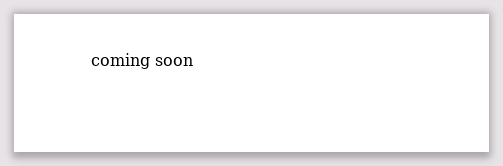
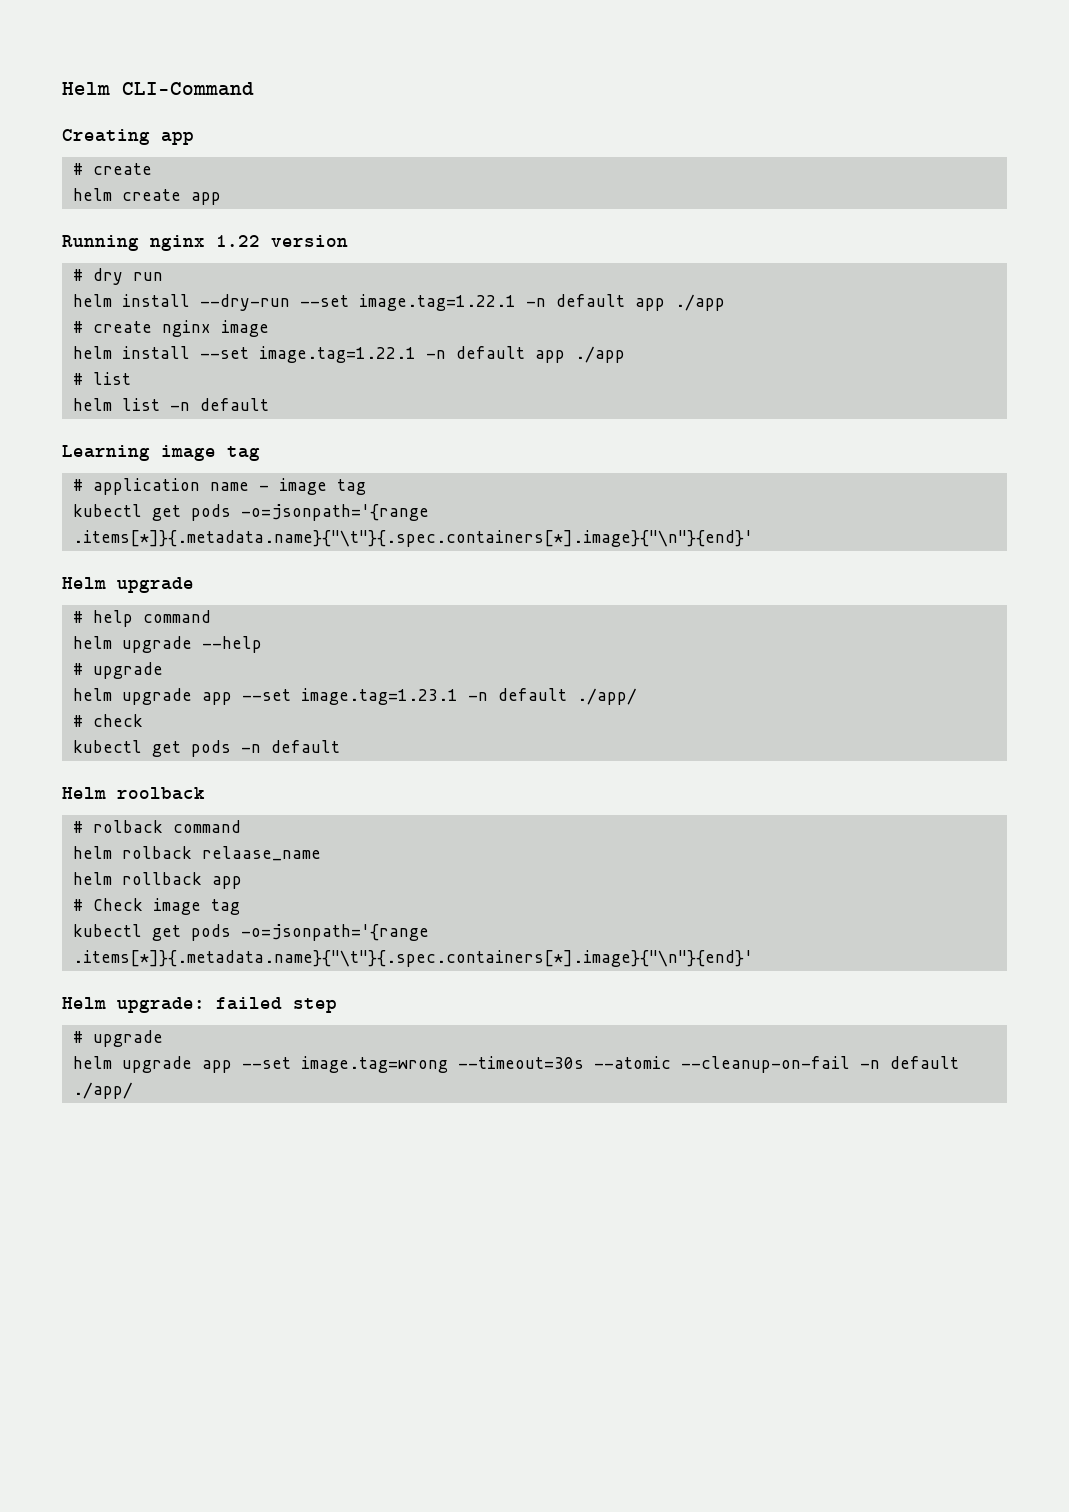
- coming soon
+ Helm CLI-Command
+ Creating app
+ # create
+ helm create app
+ Running nginx 1.22 version
+ # dry run
+ helm install --dry-run --set image.tag=1.22.1 -n default app ./app
+ # create nginx image
+ helm install --set image.tag=1.22.1 -n default app ./app
+ # list
+ helm list -n default
+ Learning image tag
+ # application name - image tag
+ kubectl get pods -o=jsonpath='{range .items[*]}{.metadata.name}{"\t"}{.spec.containers[*].image}{"\n"}{end}'
+ Helm upgrade
+ # help command
+ helm upgrade --help
+ # upgrade
+ helm upgrade app --set image.tag=1.23.1 -n default ./app/
+ # check
+ kubectl get pods -n default
+ Helm roolback
+ # rolback command
+ helm rolback relaase_name
+ helm rollback app
+ # Check image tag
+ kubectl get pods -o=jsonpath='{range .items[*]}{.metadata.name}{"\t"}{.spec.containers[*].image}{"\n"}{end}'
+ Helm upgrade: failed step
+ # upgrade
+ helm upgrade app --set image.tag=wrong --timeout=30s --atomic --cleanup-on-fail -n default ./app/

